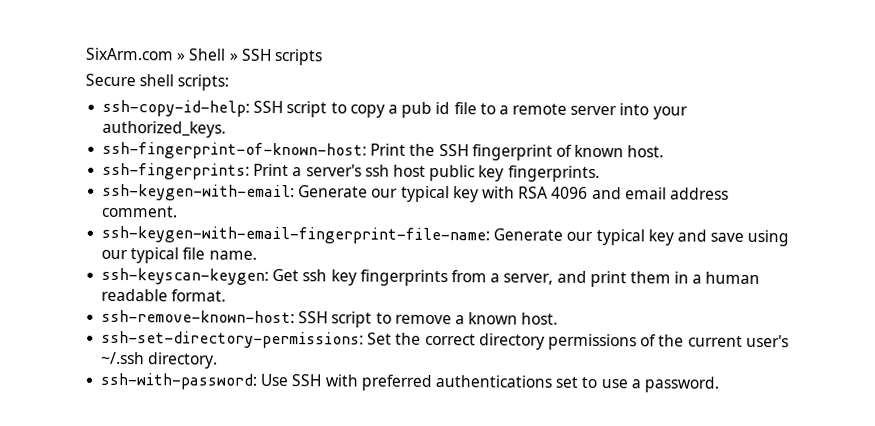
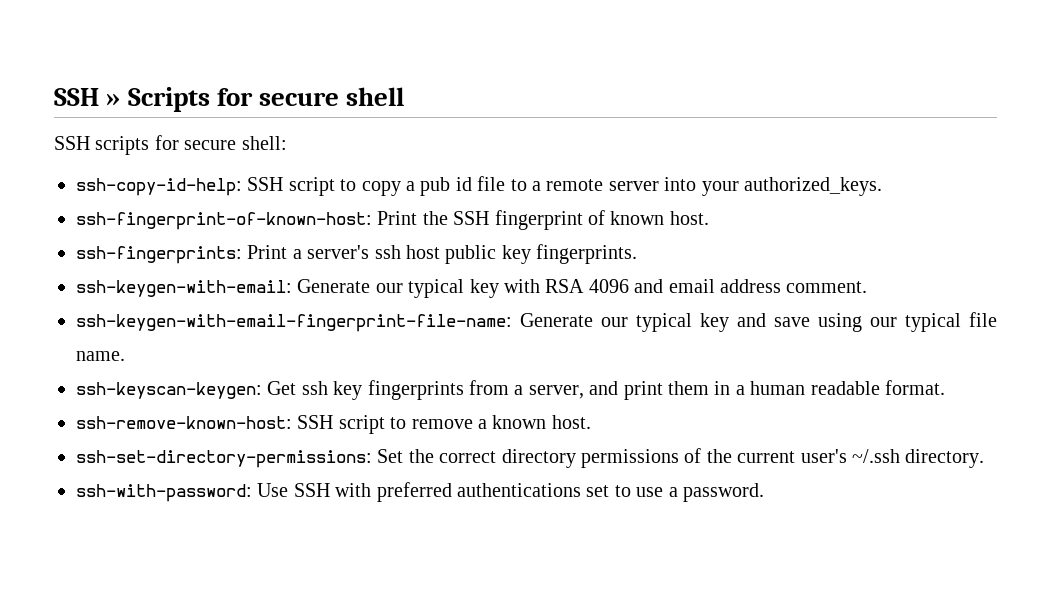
- SixArm.com » Shell » SSH scripts
- Secure shell scripts:
+ SSH » Scripts for secure shell
+ SSH scripts for secure shell:

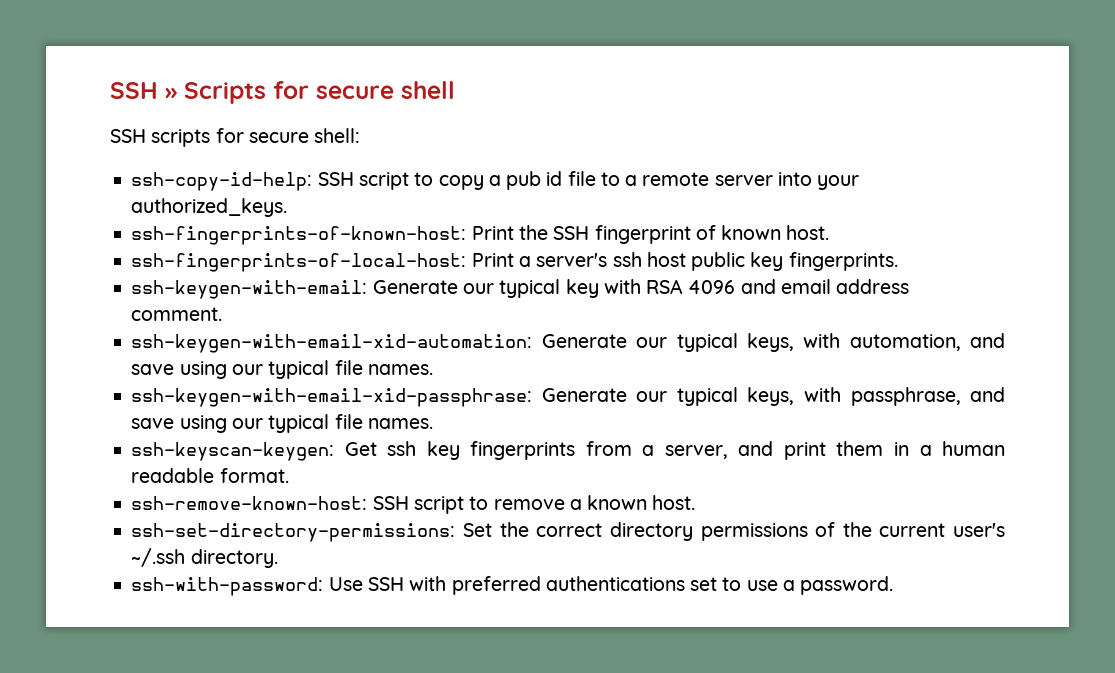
- ssh-fingerprint-of-known-host: Print the SSH fingerprint of known host.
+ ssh-fingerprints-of-known-host: Print the SSH fingerprint of known host.
- ssh-fingerprints: Print a server's ssh host public key fingerprints.
+ ssh-fingerprints-of-local-host: Print a server's ssh host public key fingerprints.
- ssh-keygen-with-email-fingerprint-file-name: Generate our typical key and save using our typical file name.
+ ssh-keygen-with-email-xid-automation: Generate our typical keys, with automation, and save using our typical file names.
+ ssh-keygen-with-email-xid-passphrase: Generate our typical keys, with passphrase, and save using our typical file names.

